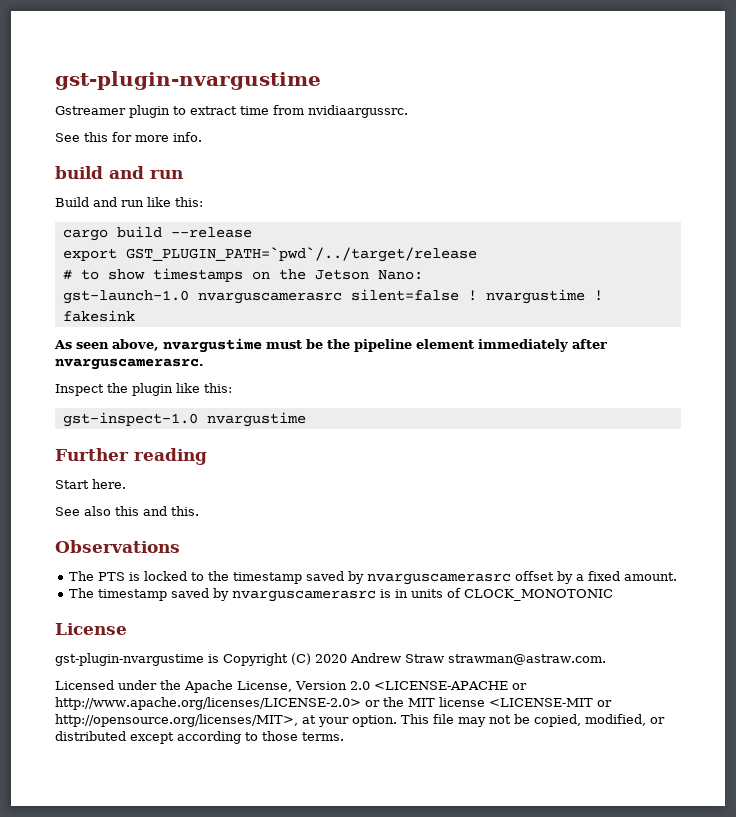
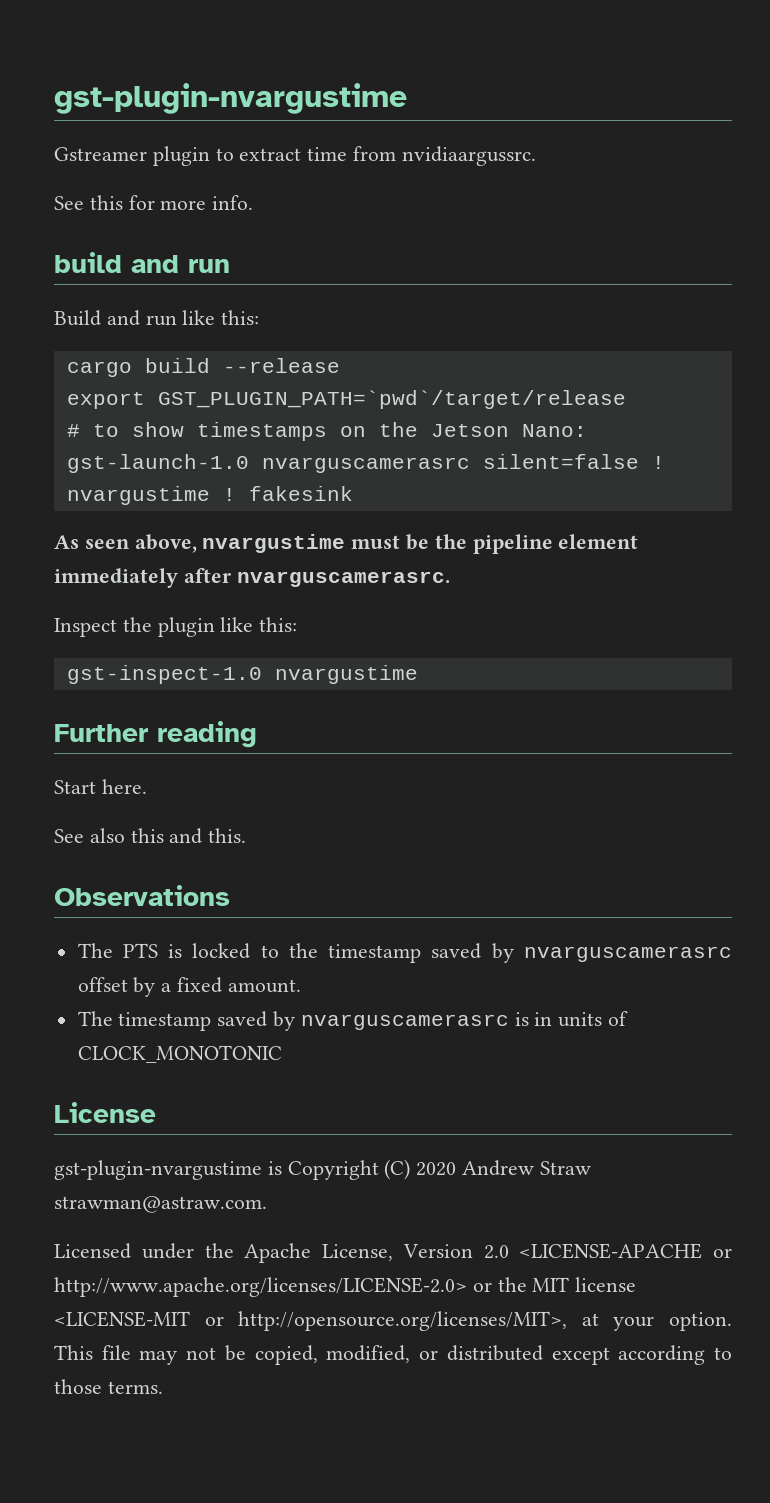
- export GST_PLUGIN_PATH=`pwd`/../target/release
+ export GST_PLUGIN_PATH=`pwd`/target/release

